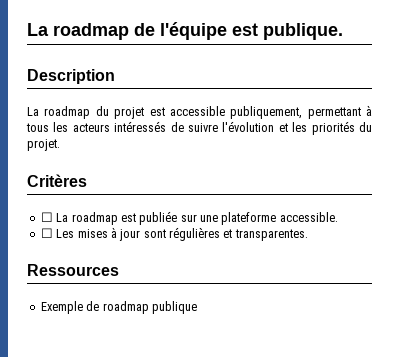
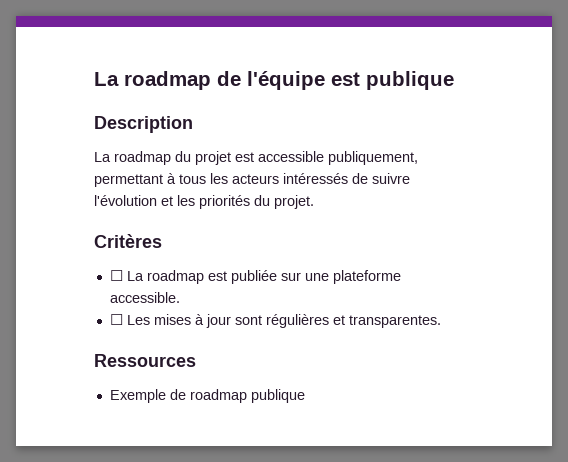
- La roadmap de l'équipe est publique.
+ La roadmap de l'équipe est publique

